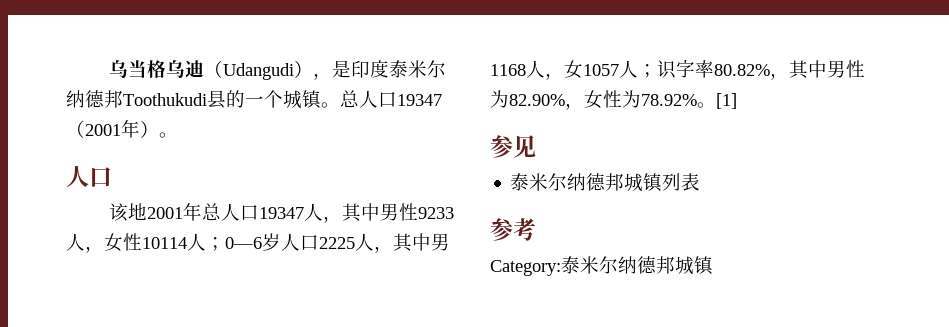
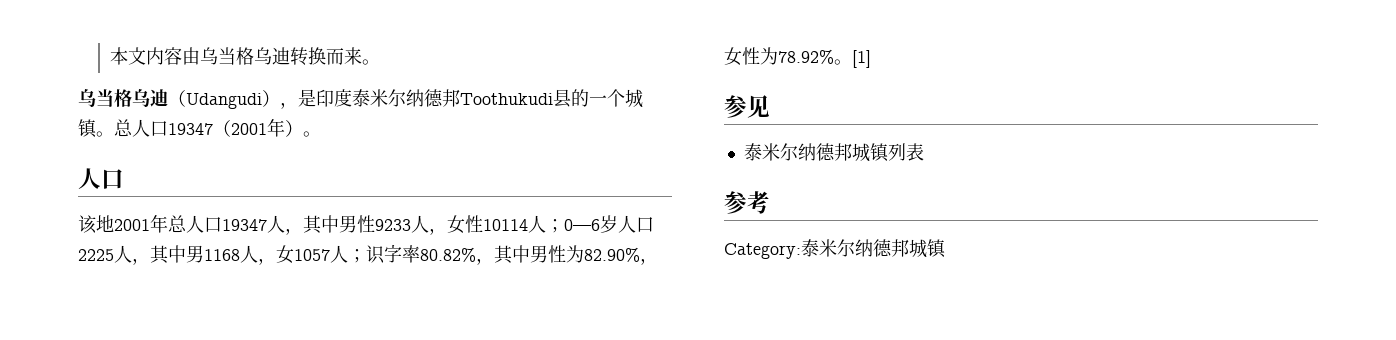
+ 本文内容由乌当格乌迪转换而来。

